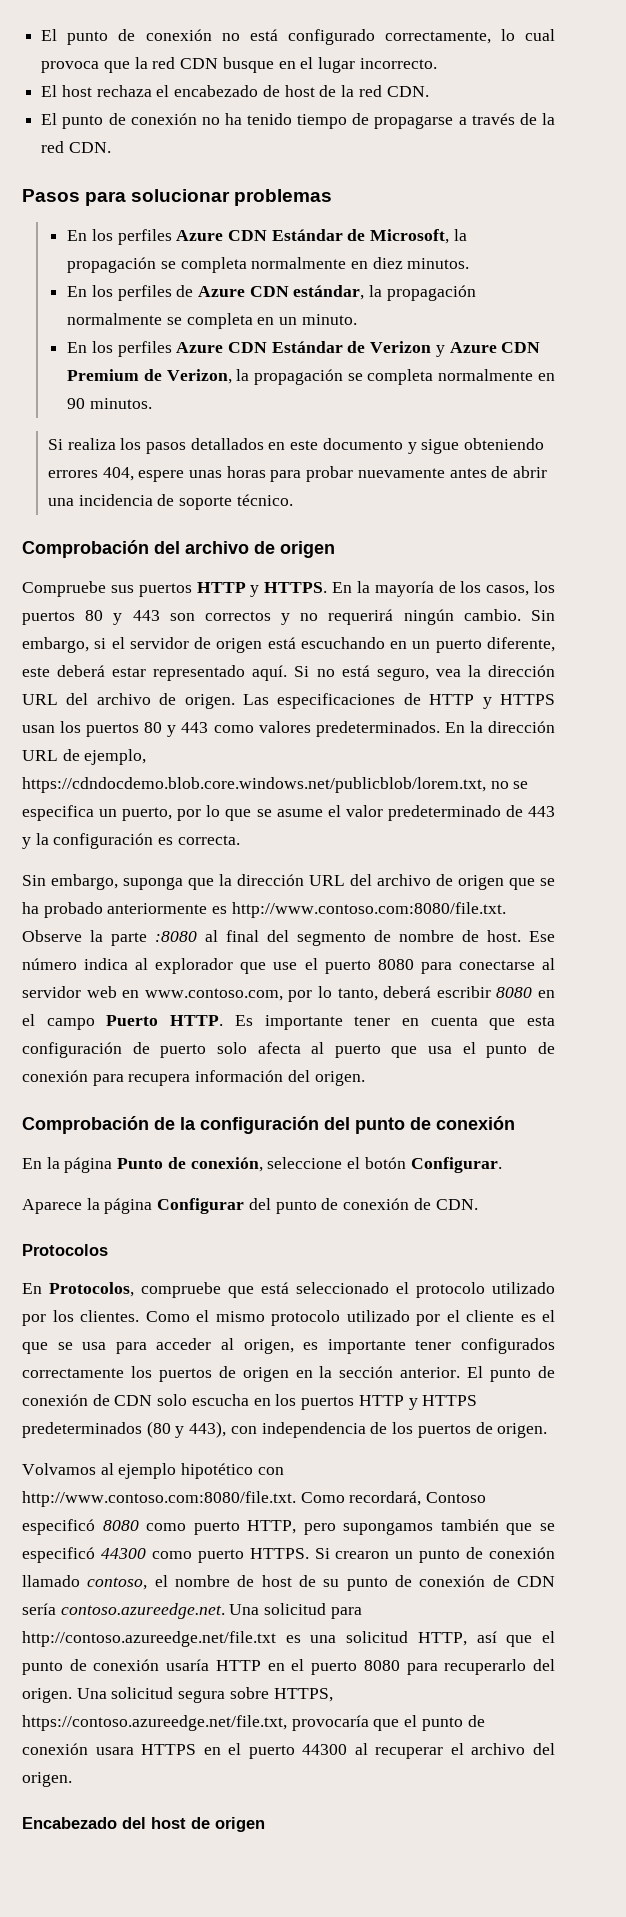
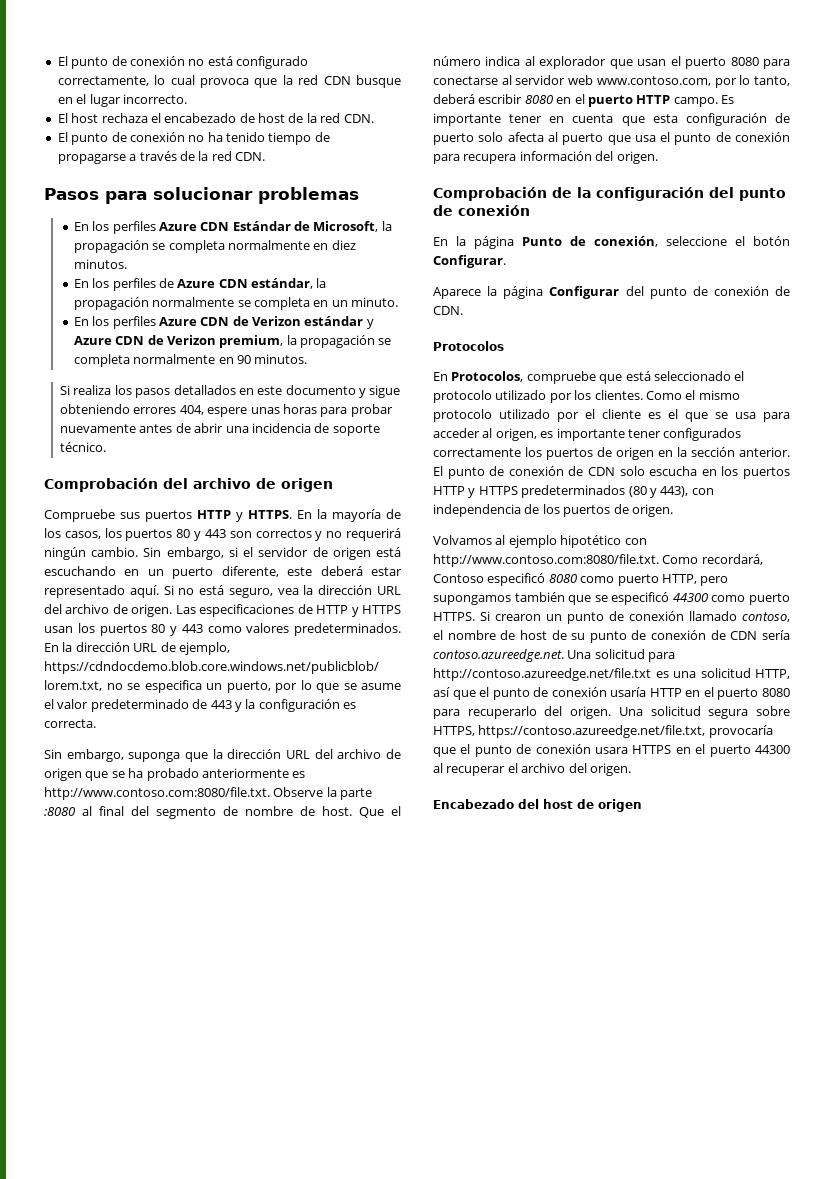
- En los perfiles Azure CDN Estándar de Verizon y Azure CDN Premium de Verizon, la propagación se completa normalmente en 90 minutos.
+ En los perfiles Azure CDN de Verizon estándar y Azure CDN de Verizon premium, la propagación se completa normalmente en 90 minutos.
- Ese número indica al explorador que use el puerto 8080 para conectarse al servidor web en www.contoso.com, por lo tanto, deberá escribir 8080 en el campo Puerto HTTP.
+ Que el número indica al explorador que usan el puerto 8080 para conectarse al servidor web www.contoso.com, por lo tanto, deberá escribir 8080 en el puerto HTTP campo.

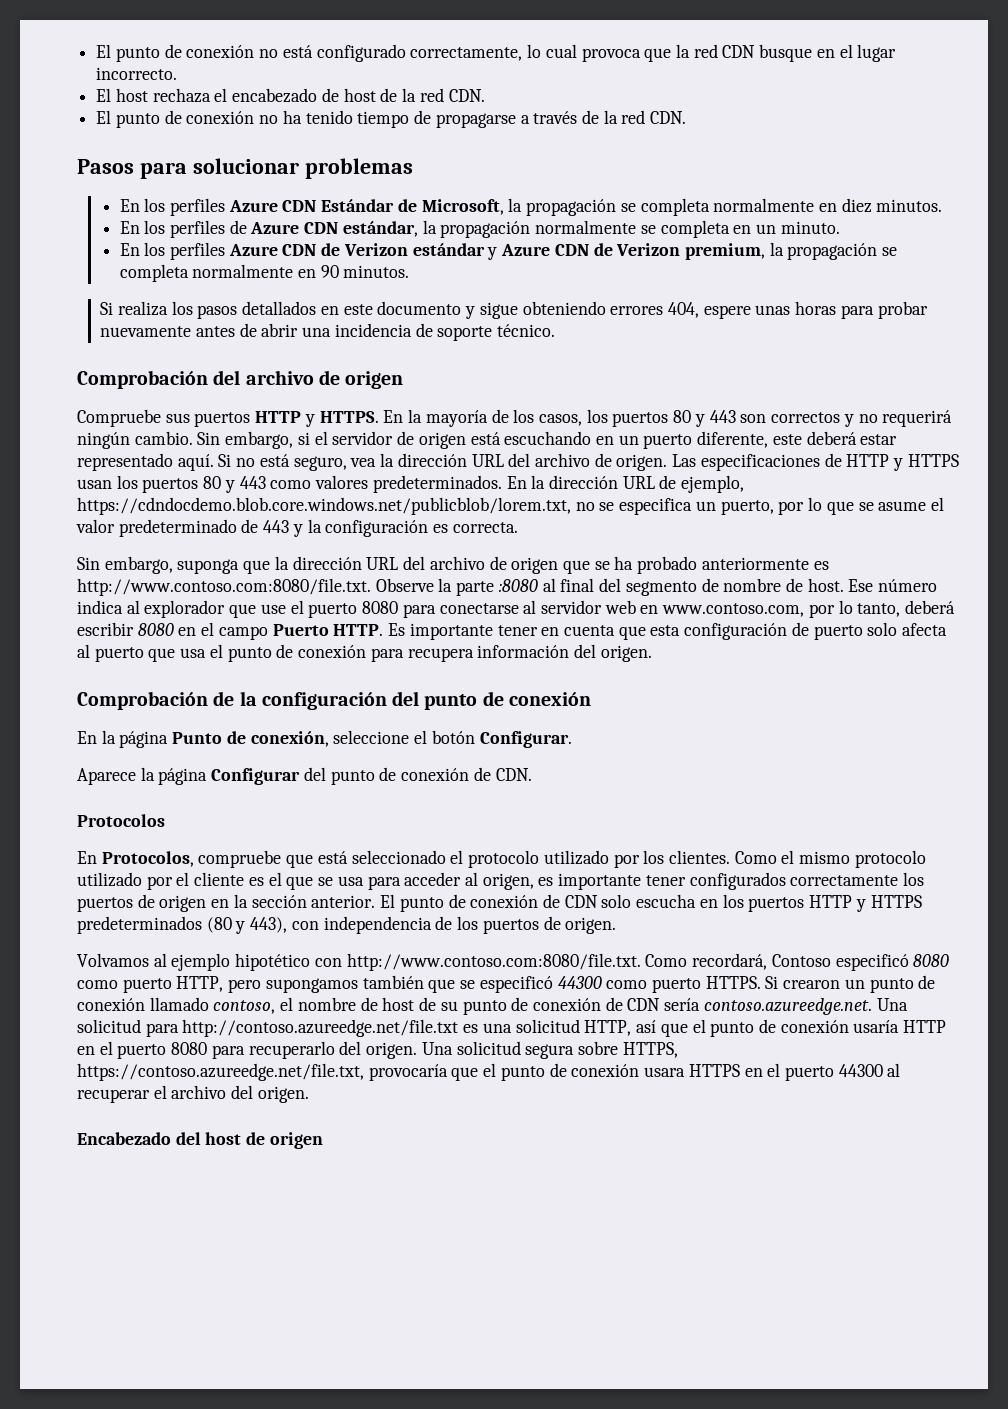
- Que el número indica al explorador que usan el puerto 8080 para conectarse al servidor web www.contoso.com, por lo tanto, deberá escribir 8080 en el puerto HTTP campo.
+ Ese número indica al explorador que use el puerto 8080 para conectarse al servidor web en www.contoso.com, por lo tanto, deberá escribir 8080 en el campo Puerto HTTP.

